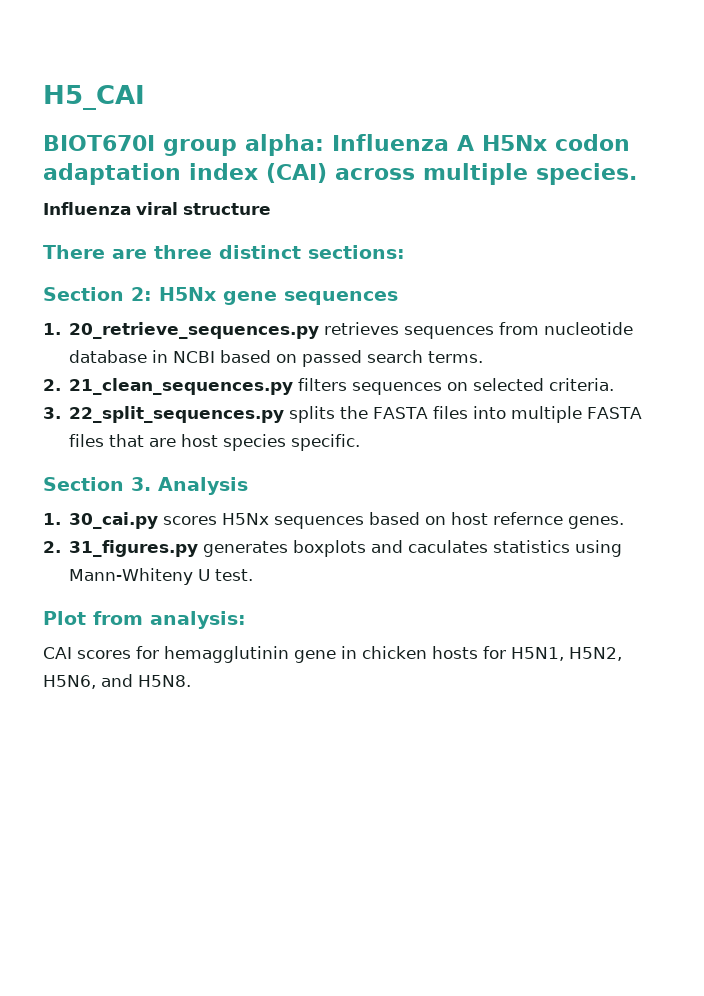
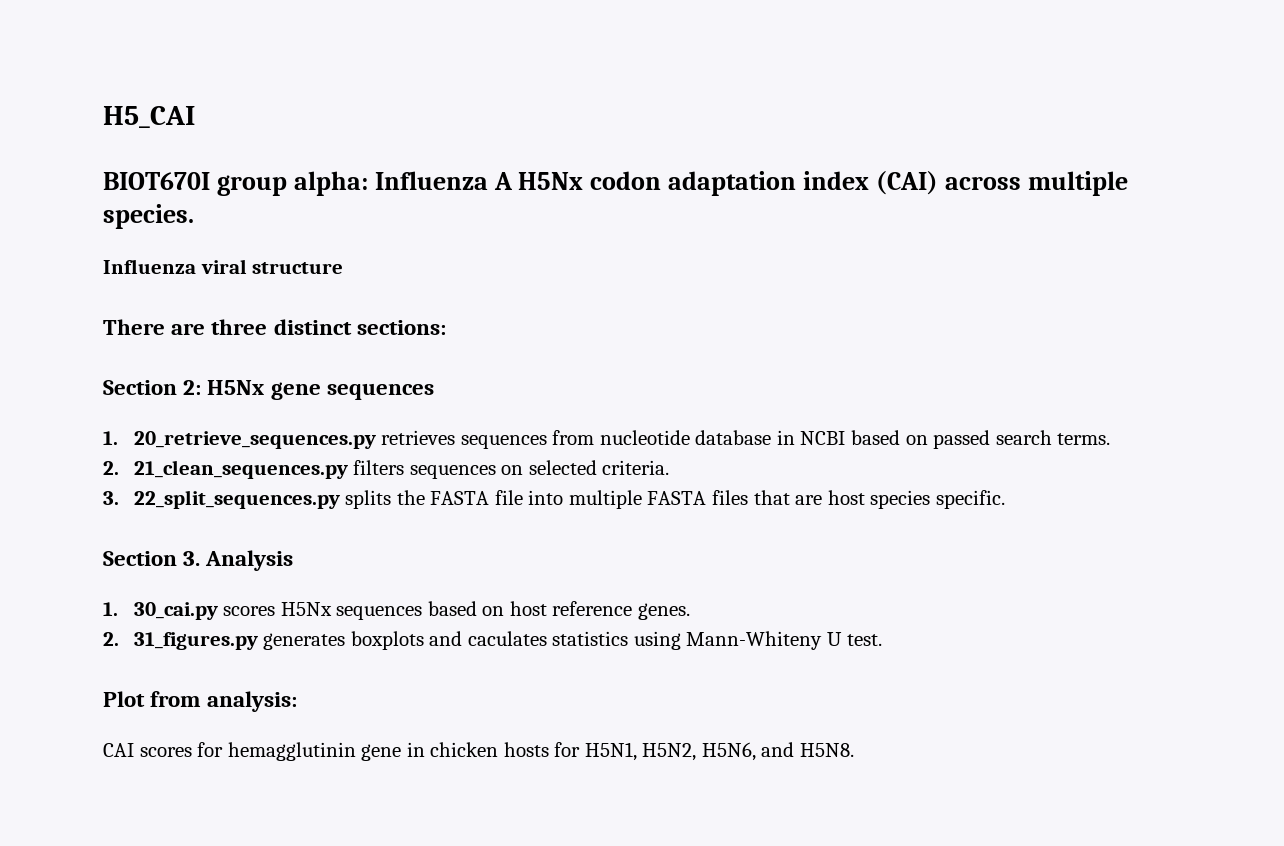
- 3. 22_split_sequences.py splits the FASTA files into multiple FASTA files that are host species specific.
+ 3. 22_split_sequences.py splits the FASTA file into multiple FASTA files that are host species specific.
- 1. 30_cai.py scores H5Nx sequences based on host refernce genes.
+ 1. 30_cai.py scores H5Nx sequences based on host reference genes.

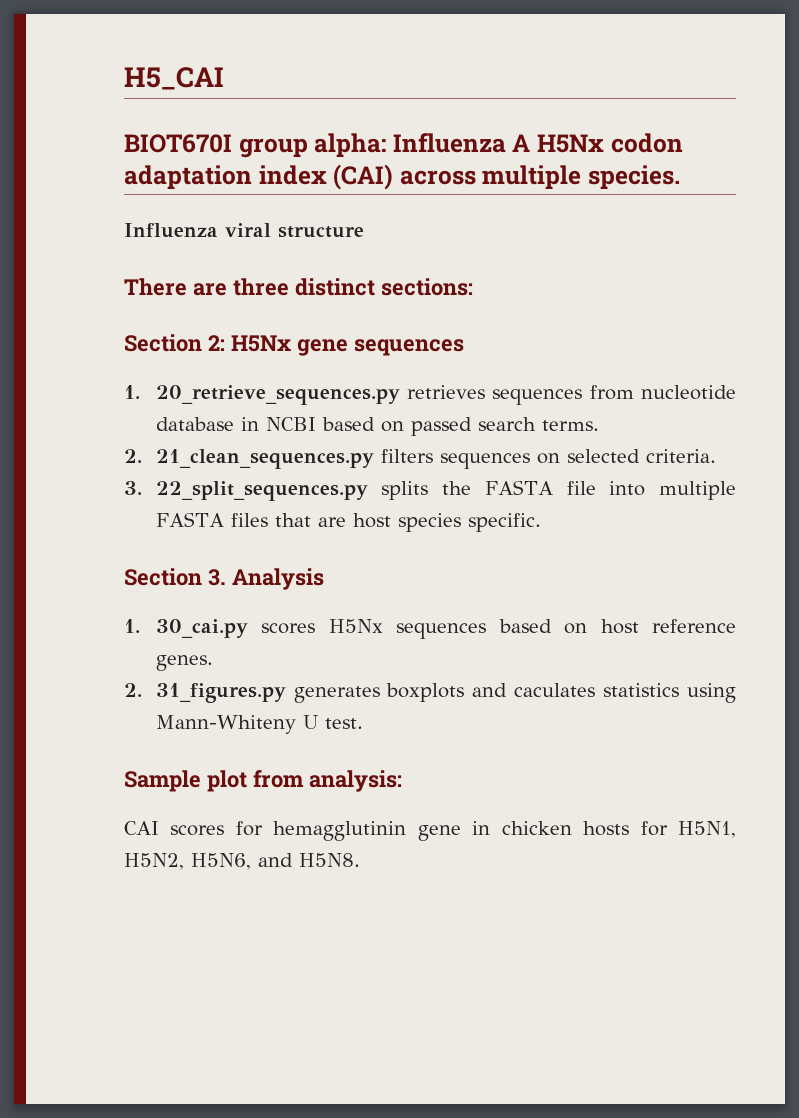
- Plot from analysis:
+ Sample plot from analysis:

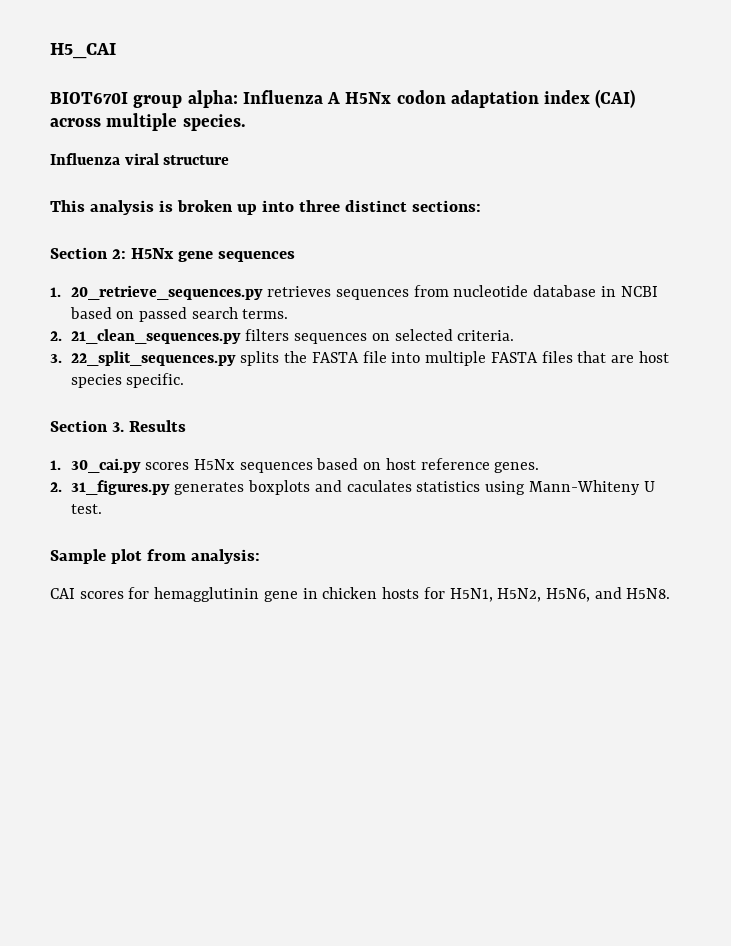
- There are three distinct sections:
+ This analysis is broken up into three distinct sections:
- Section 3. Analysis
+ Section 3. Results

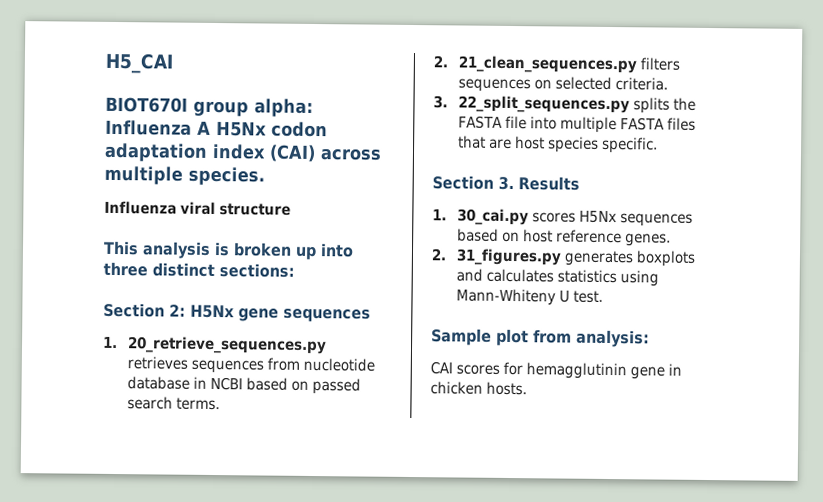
- 2. 31_figures.py generates boxplots and caculates statistics using Mann-Whiteny U test.
+ 2. 31_figures.py generates boxplots and calculates statistics using Mann-Whiteny U test.
- CAI scores for hemagglutinin gene in chicken hosts for H5N1, H5N2, H5N6, and H5N8.
+ CAI scores for hemagglutinin gene in chicken hosts.

